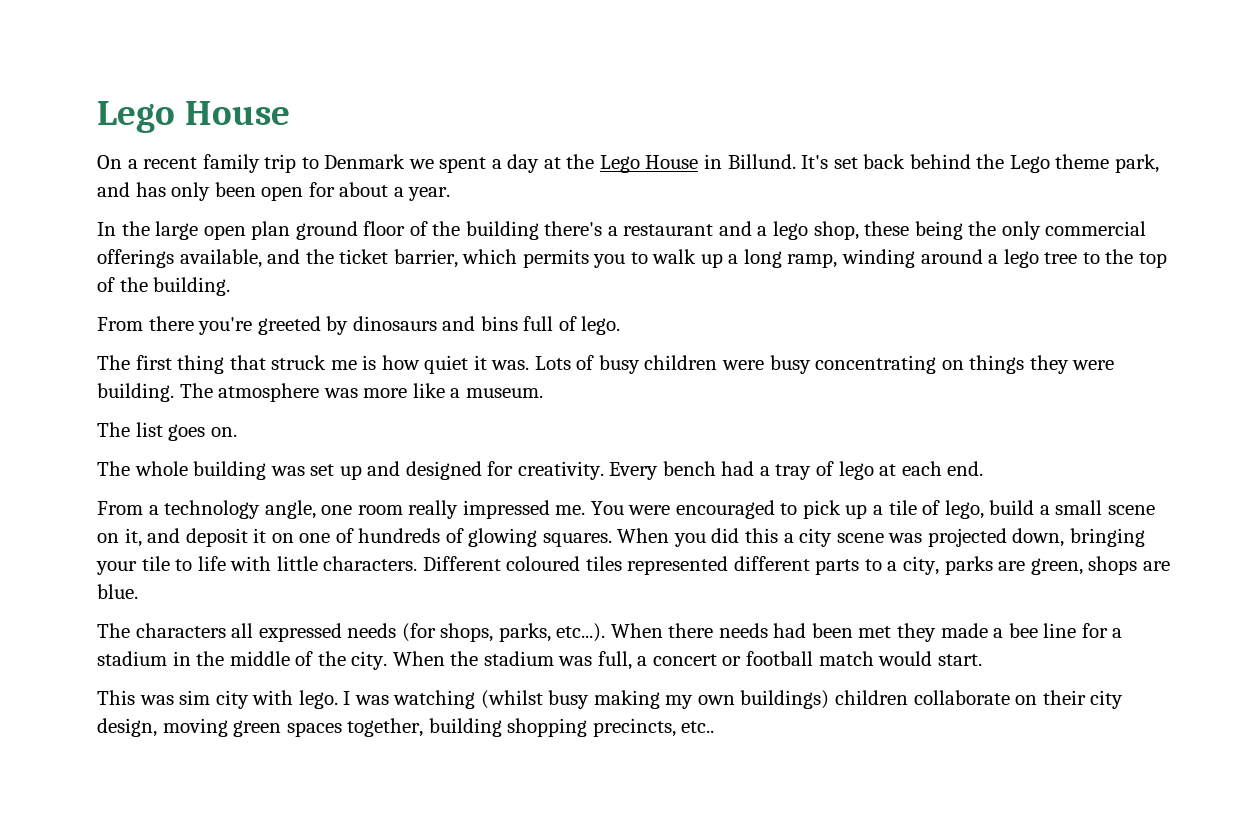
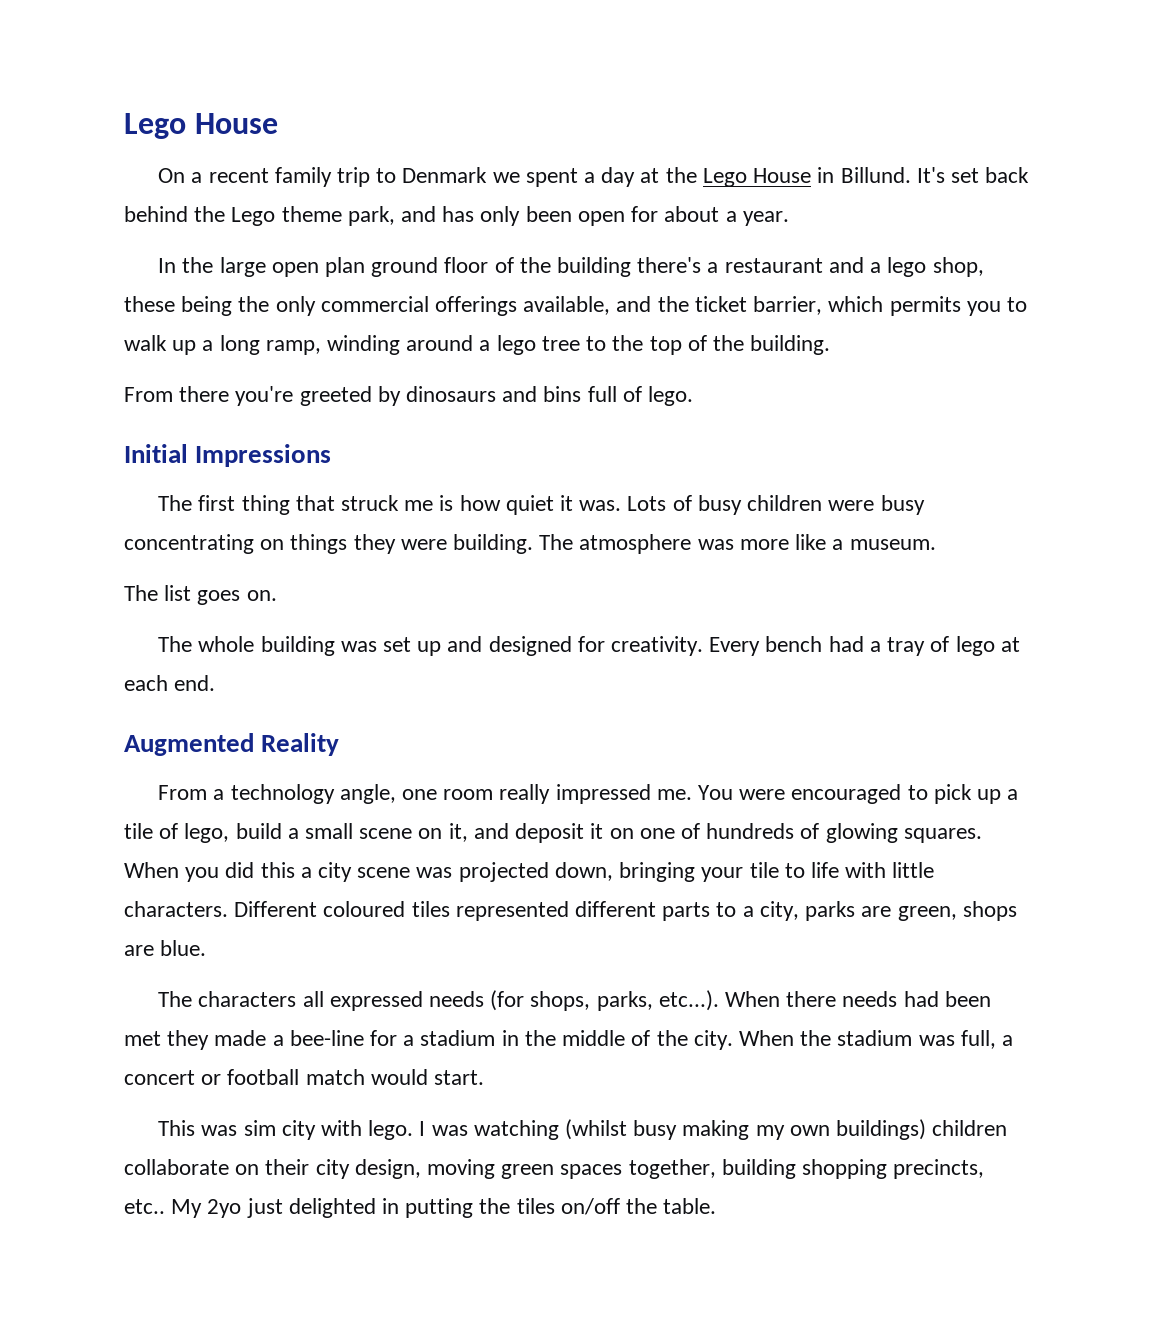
+ Initial Impressions
+ Augmented Reality
- The characters all expressed needs (for shops, parks, etc...). When there needs had been met they made a bee line for a stadium in the middle of the city.
+ The characters all expressed needs (for shops, parks, etc...). When there needs had been met they made a bee-line for a stadium in the middle of the city.
+ My 2yo just delighted in putting the tiles on/off the table.

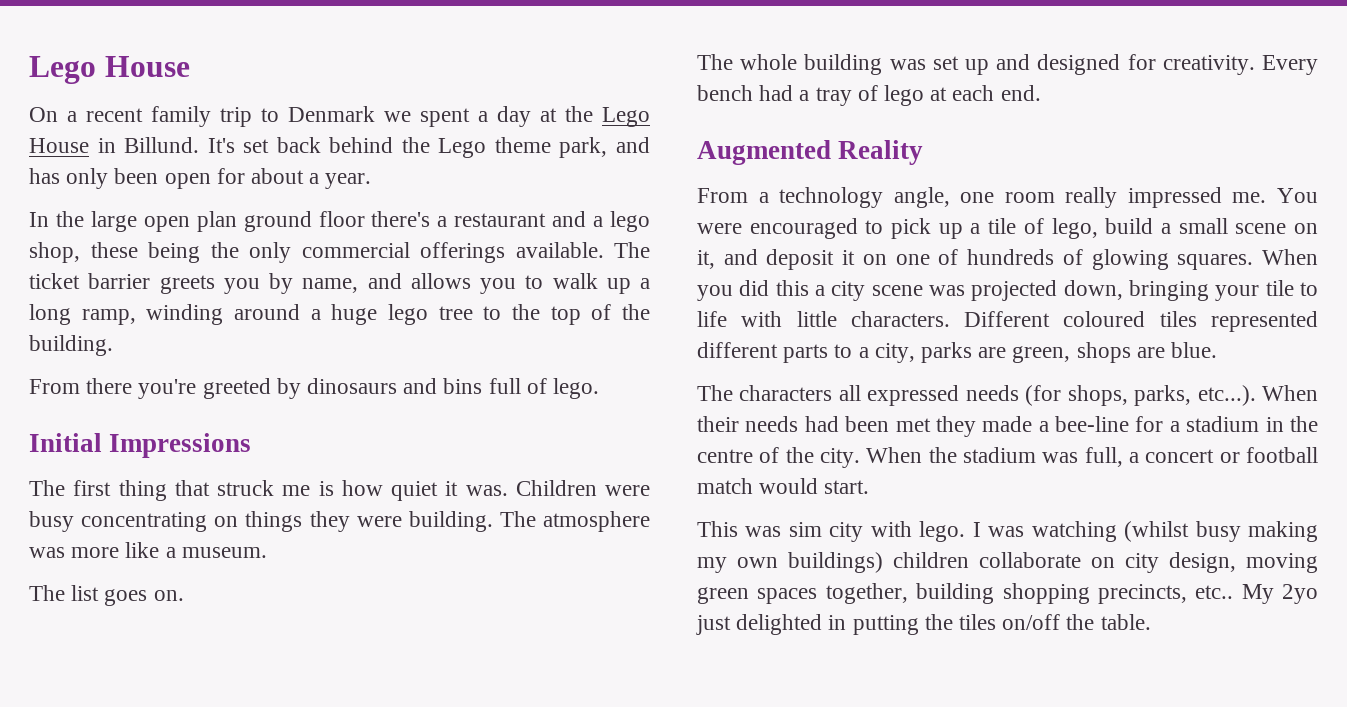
- In the large open plan ground floor of the building there's a restaurant and a lego shop, these being the only commercial offerings available, and the ticket barrier, which permits you to walk up a long ramp, winding around a lego tree to the top of the building.
+ In the large open plan ground floor there's a restaurant and a lego shop, these being the only commercial offerings available. The ticket barrier greets you by name, and allows you to walk up a long ramp, winding around a huge lego tree to the top of the building.
- Lots of busy children were busy concentrating on things they were building.
+ Children were busy concentrating on things they were building.
- The characters all expressed needs (for shops, parks, etc...). When there needs had been met they made a bee-line for a stadium in the middle of the city.
+ The characters all expressed needs (for shops, parks, etc...). When their needs had been met they made a bee-line for a stadium in the centre of the city.
- I was watching (whilst busy making my own buildings) children collaborate on their city design, moving green spaces together, building shopping precincts, etc..
+ I was watching (whilst busy making my own buildings) children collaborate on city design, moving green spaces together, building shopping precincts, etc..

